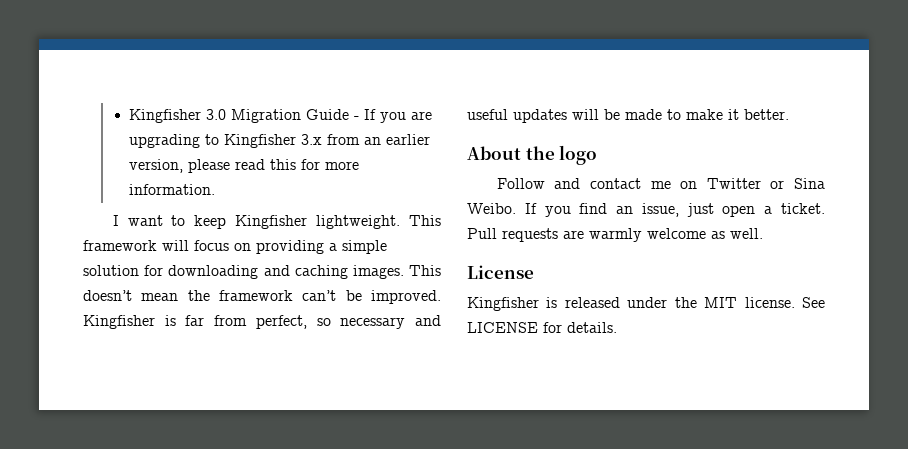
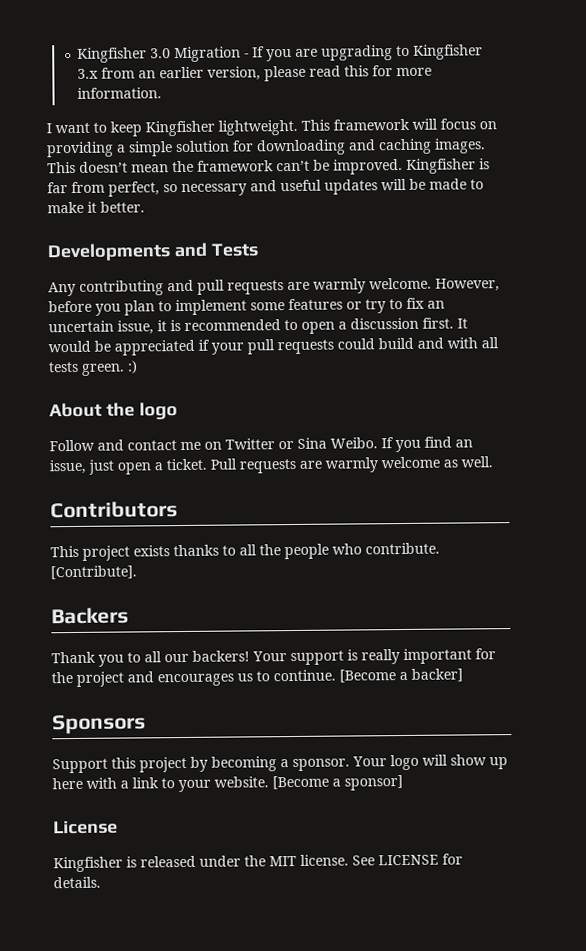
- Kingfisher 3.0 Migration Guide - If you are upgrading to Kingfisher 3.x from an earlier version, please read this for more information.
+ Kingfisher 3.0 Migration - If you are upgrading to Kingfisher 3.x from an earlier version, please read this for more information.
+ Developments and Tests
+ Any contributing and pull requests are warmly welcome. However, before you plan to implement some features or try to fix an uncertain issue, it is recommended to open a discussion first. It would be appreciated if your pull requests could build and with all tests green. :)
+ Contributors
+ This project exists thanks to all the people who contribute. [Contribute].
+ Backers
+ Thank you to all our backers! Your support is really important for the project and encourages us to continue. [Become a backer]
+ Sponsors
+ Support this project by becoming a sponsor. Your logo will show up here with a link to your website. [Become a sponsor]

